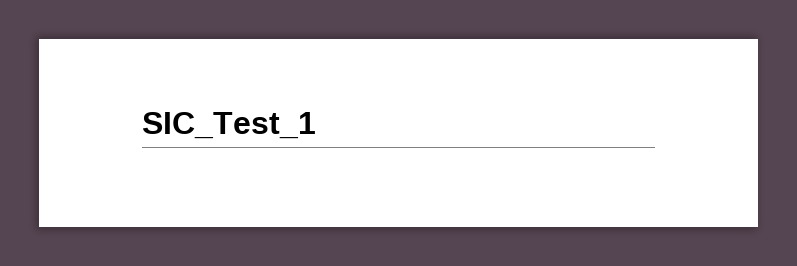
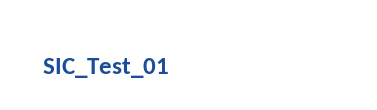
- SIC_Test_1
+ SIC_Test_01

